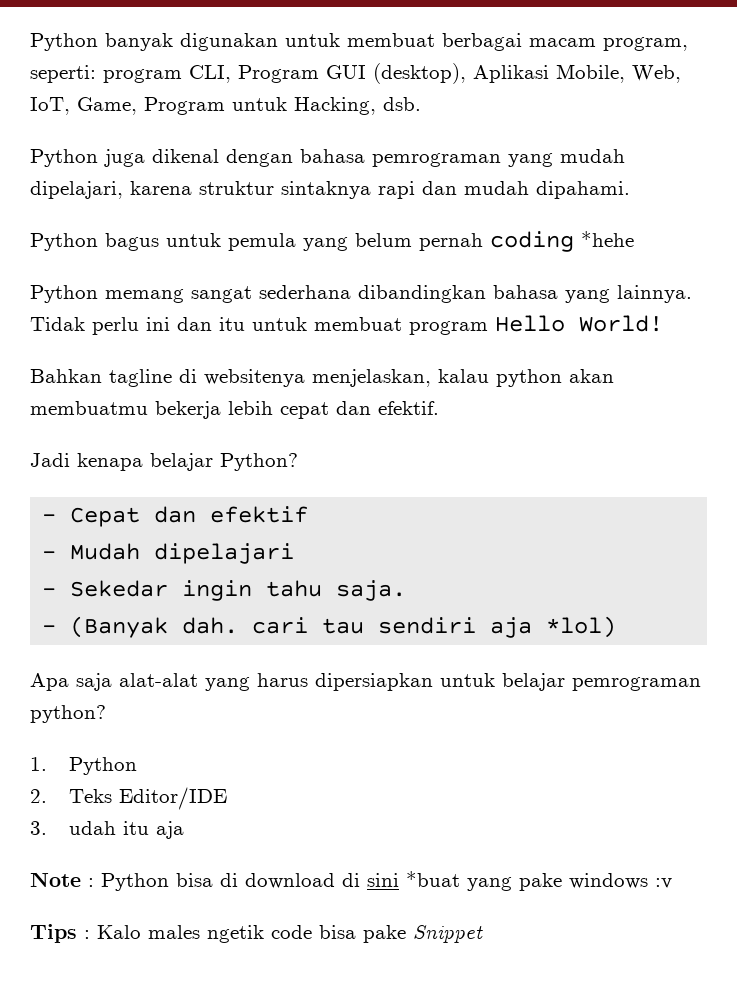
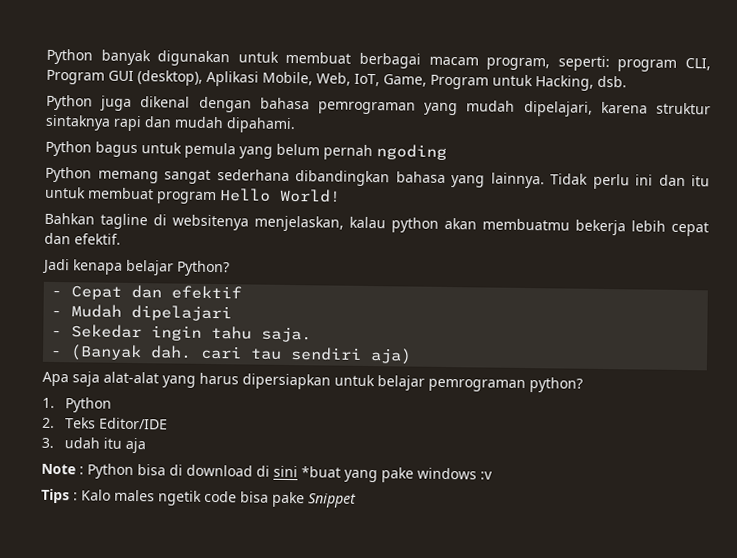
- Python bagus untuk pemula yang belum pernah coding *hehe
+ Python bagus untuk pemula yang belum pernah ngoding
- - (Banyak dah. cari tau sendiri aja *lol)
+ - (Banyak dah. cari tau sendiri aja)

